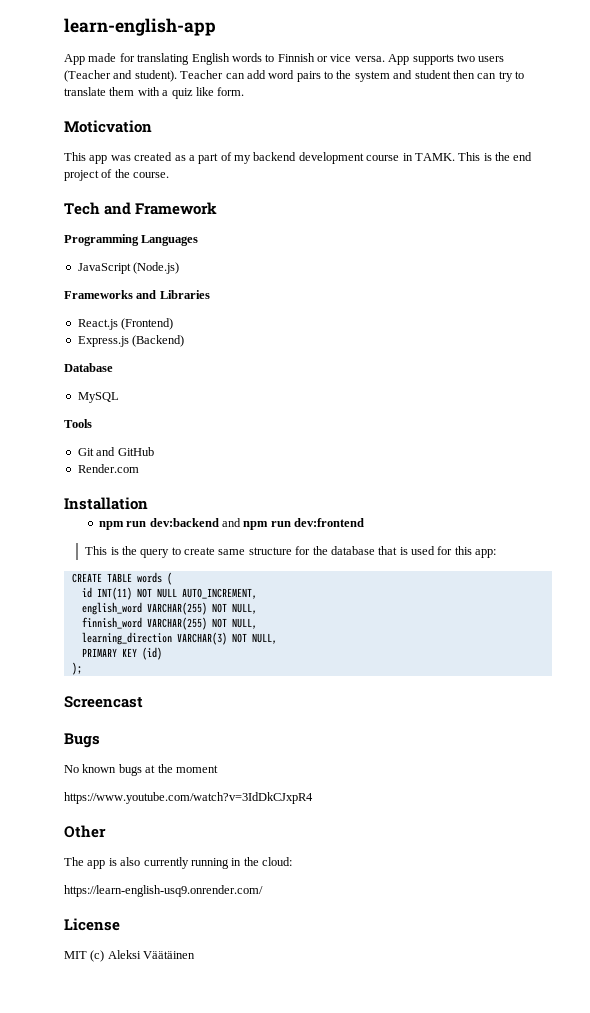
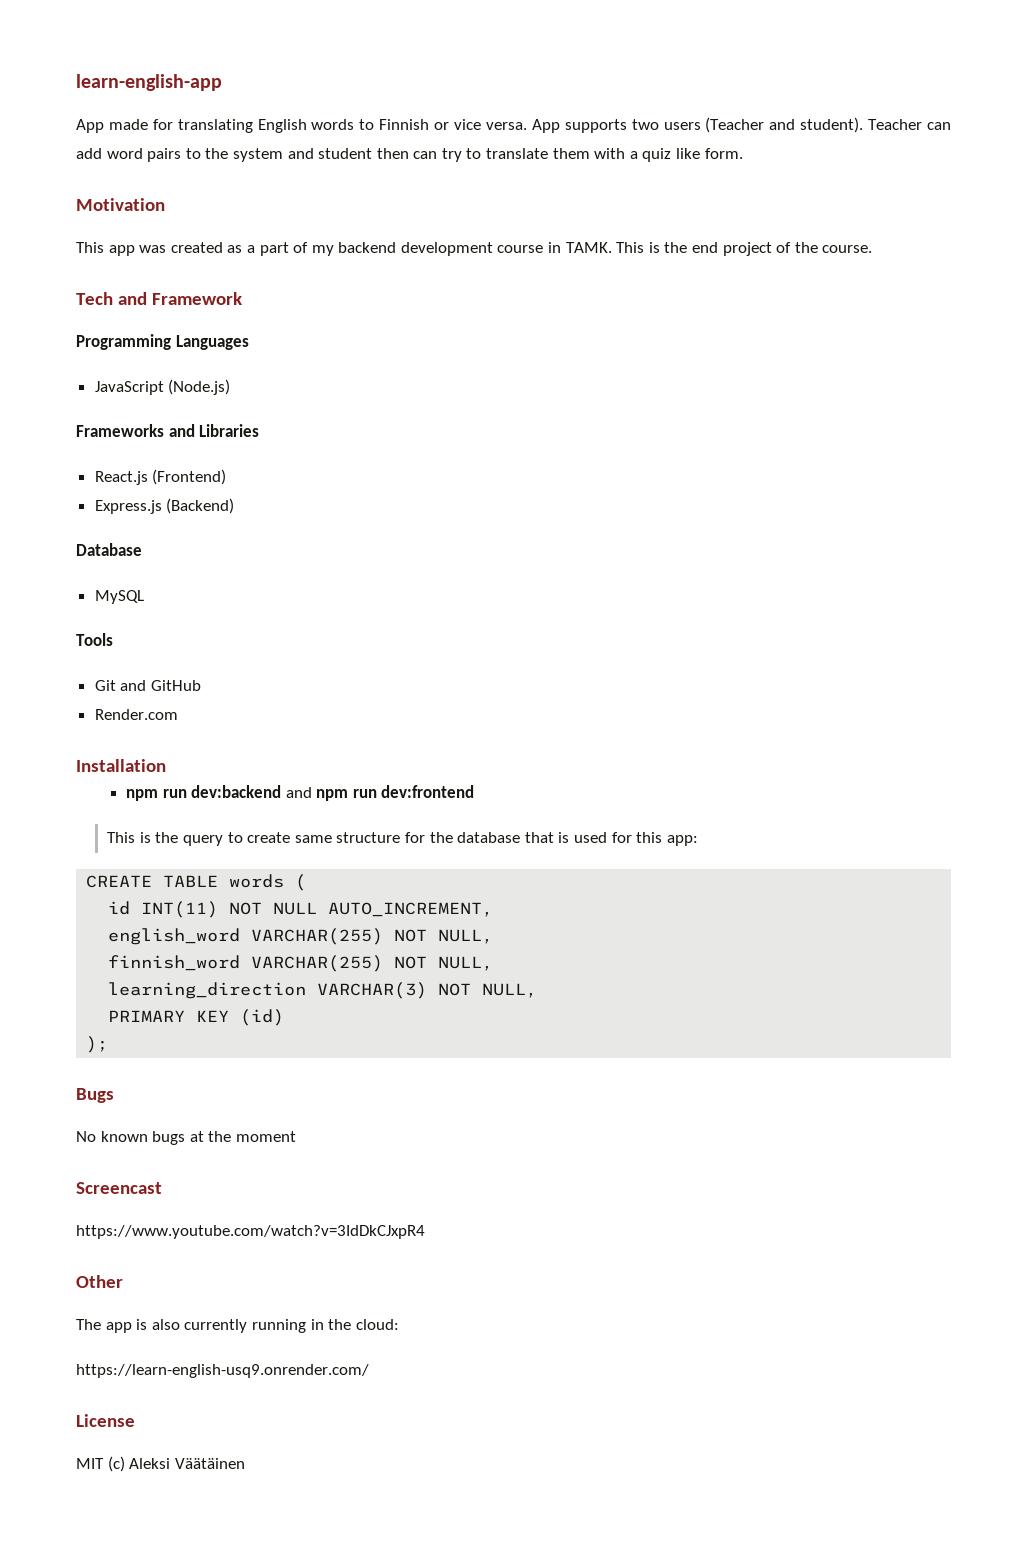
- Moticvation
+ Motivation
- Screencast
+ Screencast

